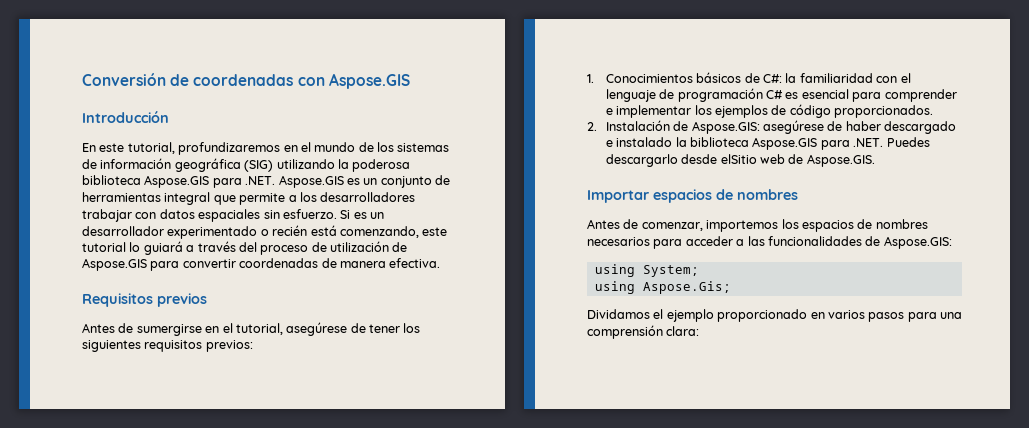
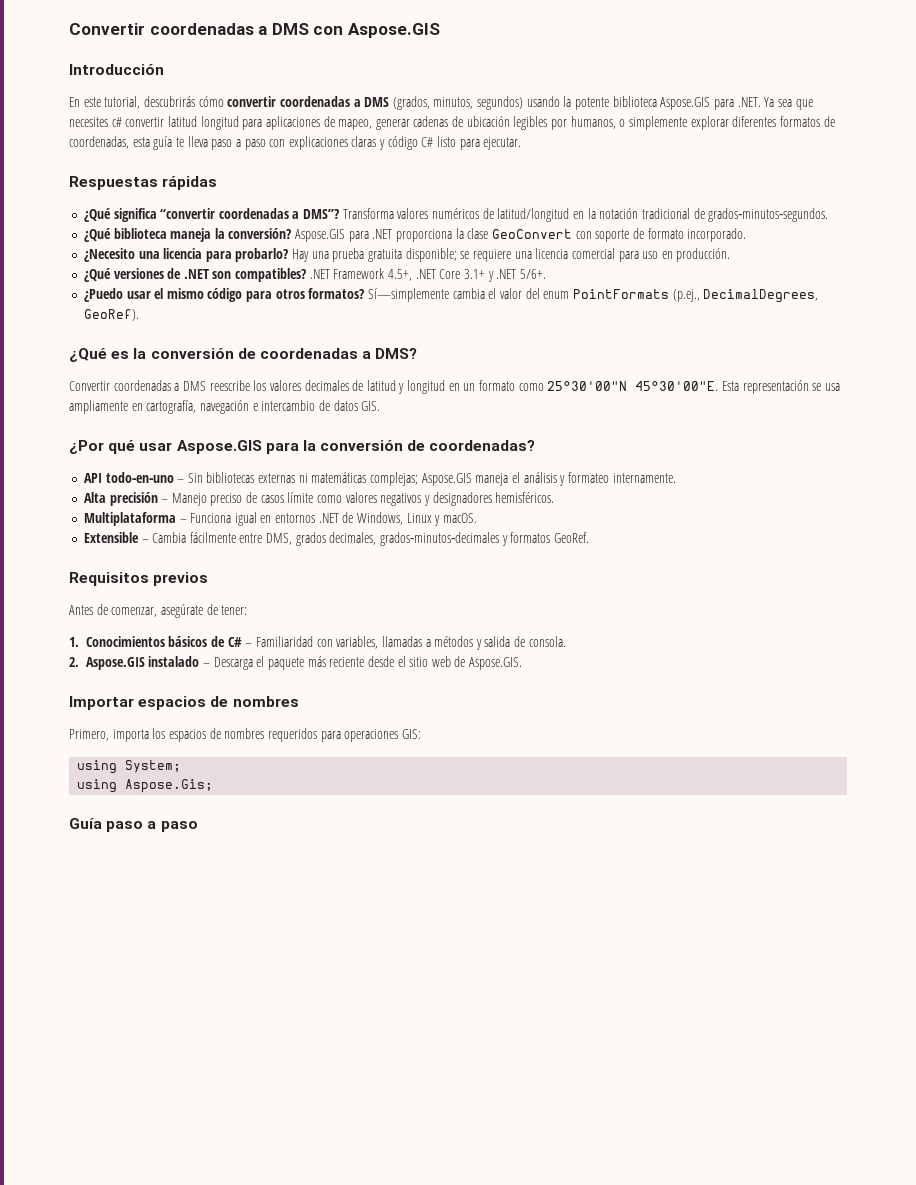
- Conversión de coordenadas con Aspose.GIS
+ Convertir coordenadas a DMS con Aspose.GIS
- En este tutorial, profundizaremos en el mundo de los sistemas de información geográfica (SIG) utilizando la poderosa biblioteca Aspose.GIS para .NET. Aspose.GIS es un conjunto de herramientas integral que permite a los desarrolladores trabajar con datos espaciales sin esfuerzo. Si es un desarrollador experimentado o recién está comenzando, este tutorial lo guiará a través del proceso de utilización de Aspose.GIS para convertir coordenadas de manera efectiva.
+ En este tutorial, descubrirás cómo convertir coordenadas a DMS (grados, minutos, segundos) usando la potente biblioteca Aspose.GIS para .NET. Ya sea que necesites c# convertir latitud longitud para aplicaciones de mapeo, generar cadenas de ubicación legibles por humanos, o simplemente explorar diferentes formatos de coordenadas, esta guía te lleva paso a paso con explicaciones claras y código C# listo para ejecutar.
+ Respuestas rápidas
+ ¿Qué significa “convertir coordenadas a DMS”? Transforma valores numéricos de latitud/longitud en la notación tradicional de grados‑minutos‑segundos.
+ ¿Qué biblioteca maneja la conversión? Aspose.GIS para .NET proporciona la clase GeoConvert con soporte de formato incorporado.
+ ¿Necesito una licencia para probarlo? Hay una prueba gratuita disponible; se requiere una licencia comercial para uso en producción.
+ ¿Qué versiones de .NET son compatibles? .NET Framework 4.5+, .NET Core 3.1+ y .NET 5/6+.
+ ¿Puedo usar el mismo código para otros formatos? Sí—simplemente cambia el valor del enum PointFormats (p.ej., DecimalDegrees, GeoRef).
+ ¿Qué es la conversión de coordenadas a DMS?
+ Convertir coordenadas a DMS reescribe los valores decimales de latitud y longitud en un formato como 25°30'00"N 45°30'00"E. Esta representación se usa ampliamente en cartografía, navegación e intercambio de datos GIS.
+ ¿Por qué usar Aspose.GIS para la conversión de coordenadas?
+ API todo‑en‑uno – Sin bibliotecas externas ni matemáticas complejas; Aspose.GIS maneja el análisis y formateo internamente.
+ Alta precisión – Manejo preciso de casos límite como valores negativos y designadores hemisféricos.
+ Multiplataforma – Funciona igual en entornos .NET de Windows, Linux y macOS.
+ Extensible – Cambia fácilmente entre DMS, grados decimales, grados‑minutos‑decimales y formatos GeoRef.
  Requisitos previos
- Antes de sumergirse en el tutorial, asegúrese de tener los siguientes requisitos previos:
- 1. Conocimientos básicos de C#: la familiaridad con el lenguaje de programación C# es esencial para comprender e implementar los ejemplos de código proporcionados.
- 2. Instalación de Aspose.GIS: asegúrese de haber descargado e instalado la biblioteca Aspose.GIS para .NET. Puedes descargarlo desde elSitio web de Aspose.GIS.
+ Antes de comenzar, asegúrate de tener:
+ 1. Conocimientos básicos de C# – Familiaridad con variables, llamadas a métodos y salida de consola.
+ 2. Aspose.GIS instalado – Descarga el paquete más reciente desde el sitio web de Aspose.GIS.
- Antes de comenzar, importemos los espacios de nombres necesarios para acceder a las funcionalidades de Aspose.GIS:
+ Primero, importa los espacios de nombres requeridos para operaciones GIS:
  using System;
  using Aspose.Gis;
- Dividamos el ejemplo proporcionado en varios pasos para una comprensión clara:
+ Guía paso a paso

